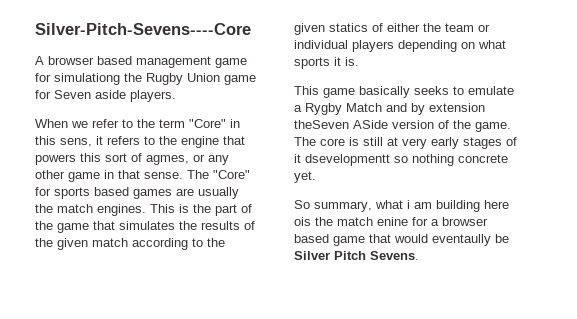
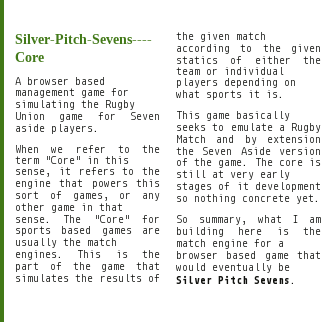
- A browser based management game for simulationg the Rugby Union game for Seven aside players.
+ A browser based management game for simulating the Rugby Union game for Seven aside players.
- When we refer to the term "Core" in this sens, it refers to the engine that powers this sort of agmes, or any other game in that sense.
+ When we refer to the term "Core" in this sense, it refers to the engine that powers this sort of games, or any other game in that sense.
- This game basically seeks to emulate a Rygby Match and by extension theSeven ASide version of the game.
+ This game basically seeks to emulate a Rugby Match and by extension the Seven Aside version of the game.
- The core is still at very early stages of it dsevelopmentt so nothing concrete yet.
+ The core is still at very early stages of it development so nothing concrete yet.
- So summary, what i am building here ois the match enine for a browser based game that would eventaully be Silver Pitch Sevens.
+ So summary, what I am building here is the match engine for a browser based game that would eventually be Silver Pitch Sevens.

